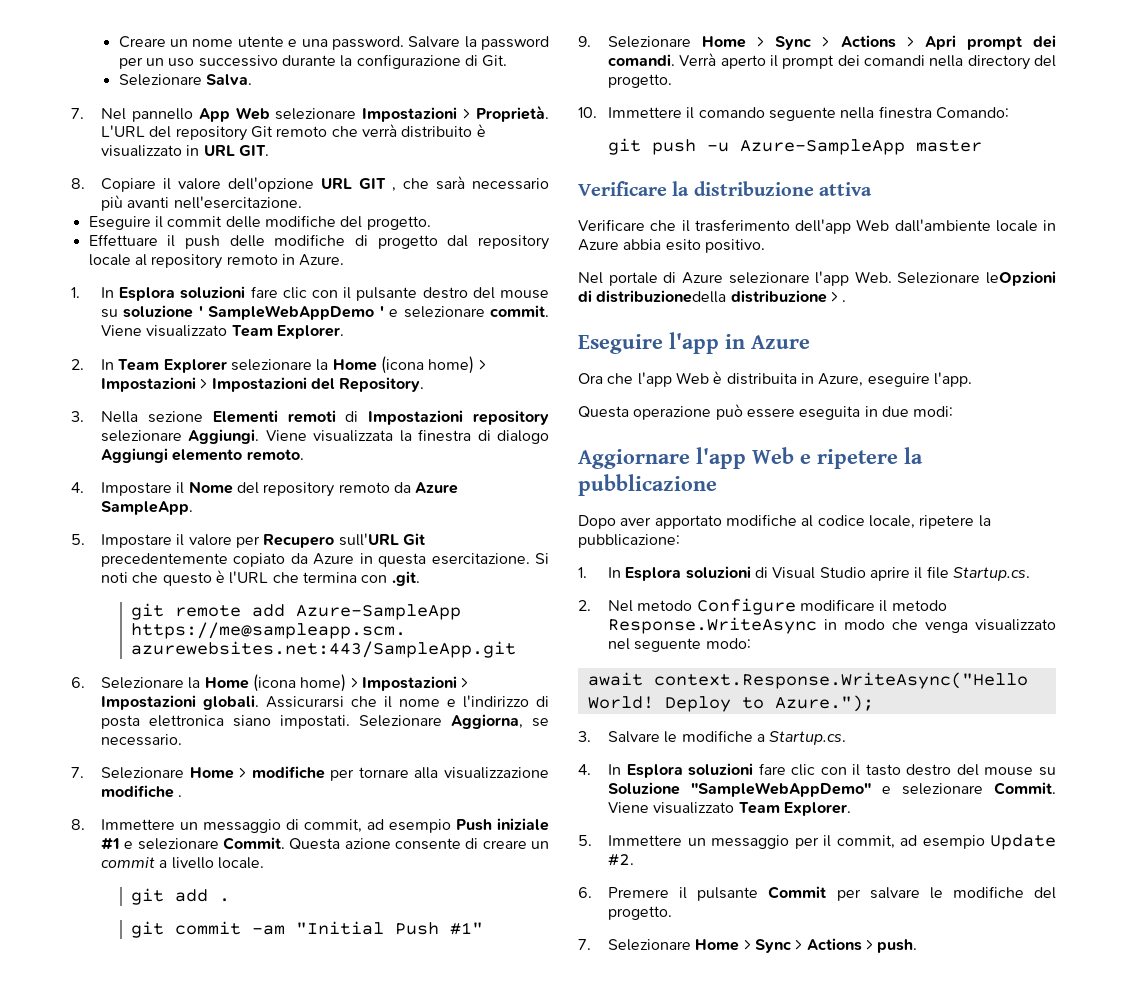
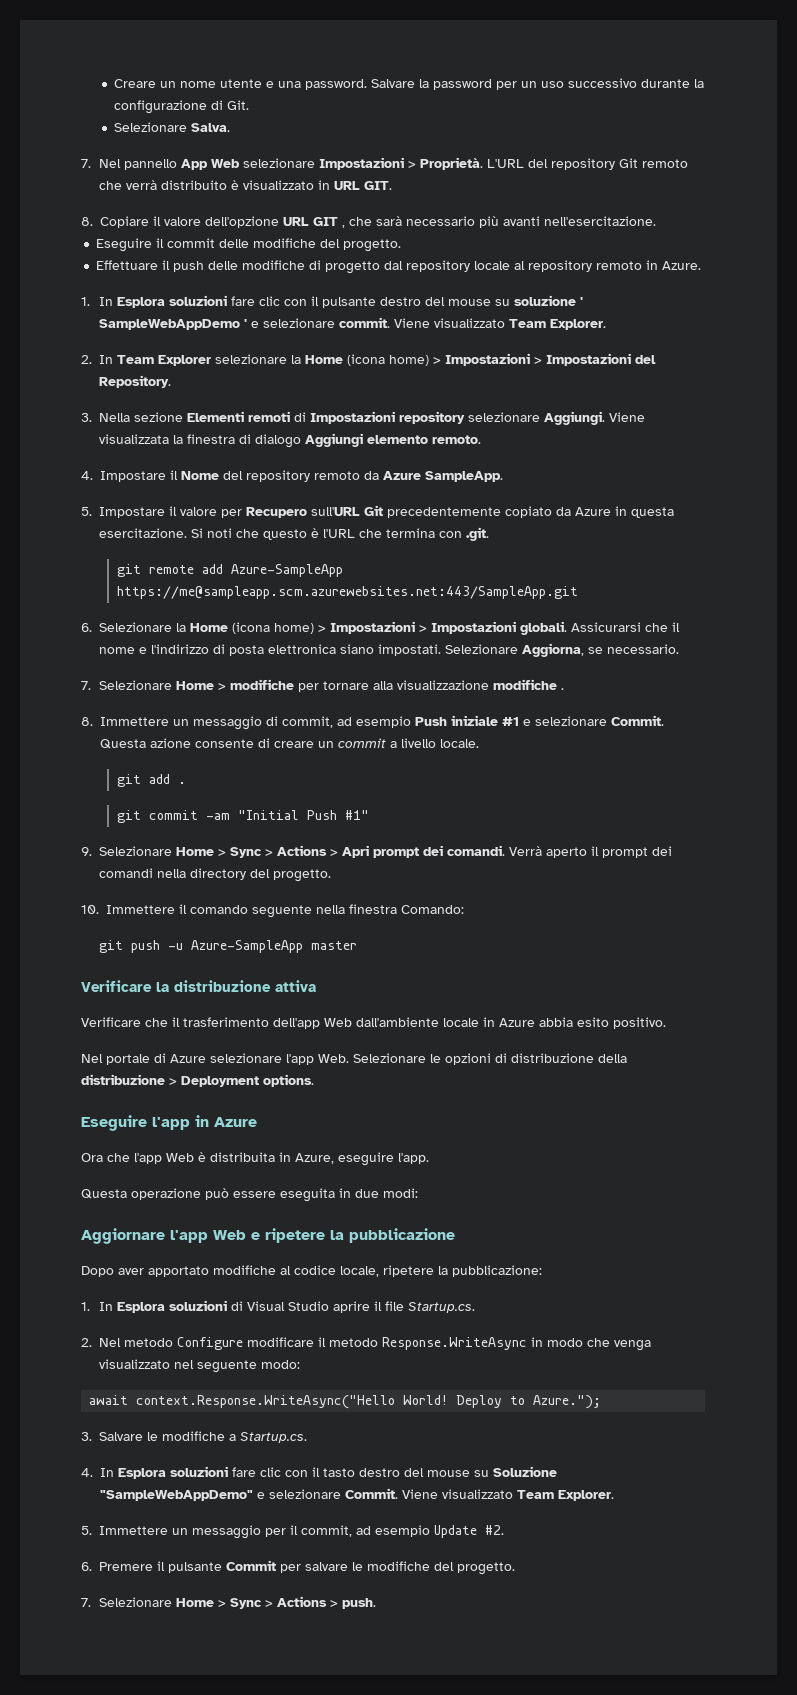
- Nel portale di Azure selezionare l'app Web. Selezionare leOpzioni di distribuzionedella distribuzione > .
+ Nel portale di Azure selezionare l'app Web. Selezionare le opzioni di distribuzione della distribuzione > Deployment options.

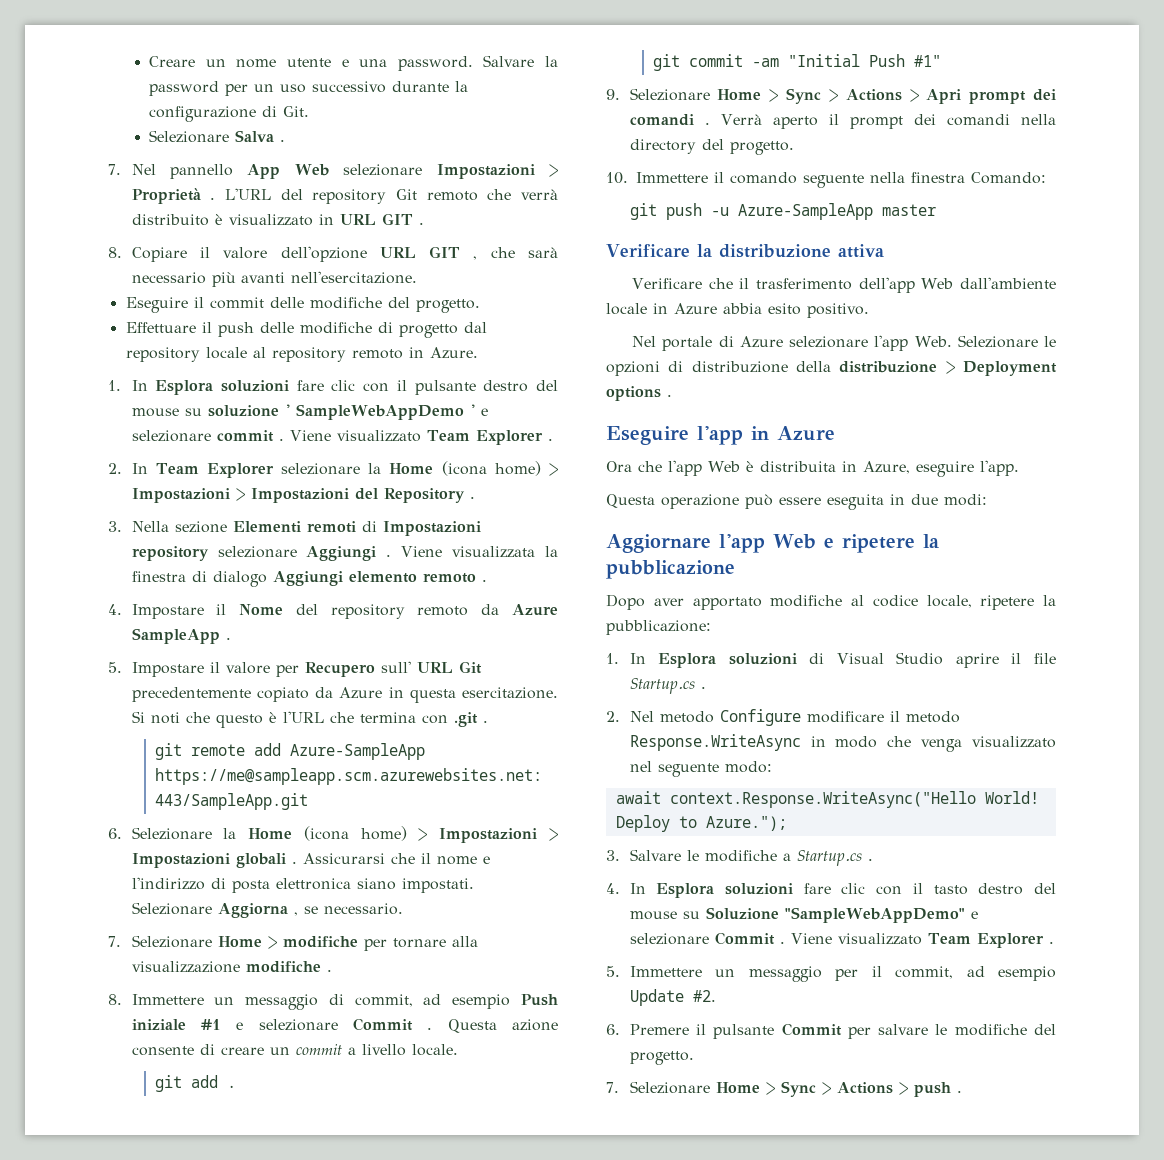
- Selezionare Salva.
+ Selezionare Salva .
- 7. Nel pannello App Web selezionare Impostazioni > Proprietà.
+ 7. Nel pannello App Web selezionare Impostazioni > Proprietà .
- L'URL del repository Git remoto che verrà distribuito è visualizzato in URL GIT.
+ L'URL del repository Git remoto che verrà distribuito è visualizzato in URL GIT .
- 1. In Esplora soluzioni fare clic con il pulsante destro del mouse su soluzione ' SampleWebAppDemo ' e selezionare commit. Viene visualizzato Team Explorer.
+ 1. In Esplora soluzioni fare clic con il pulsante destro del mouse su soluzione ' SampleWebAppDemo ' e selezionare commit . Viene visualizzato Team Explorer .
- 2. In Team Explorer selezionare la Home (icona home) > Impostazioni > Impostazioni del Repository.
+ 2. In Team Explorer selezionare la Home (icona home) > Impostazioni > Impostazioni del Repository .
- 3. Nella sezione Elementi remoti di Impostazioni repository selezionare Aggiungi.
+ 3. Nella sezione Elementi remoti di Impostazioni repository selezionare Aggiungi .
- Viene visualizzata la finestra di dialogo Aggiungi elemento remoto.
+ Viene visualizzata la finestra di dialogo Aggiungi elemento remoto .
- 4. Impostare il Nome del repository remoto da Azure SampleApp.
+ 4. Impostare il Nome del repository remoto da Azure SampleApp .
- 5. Impostare il valore per Recupero sull'URL Git precedentemente copiato da Azure in questa esercitazione.
+ 5. Impostare il valore per Recupero sull' URL Git precedentemente copiato da Azure in questa esercitazione.
- Si noti che questo è l'URL che termina con .git.
+ Si noti che questo è l'URL che termina con .git .
- 6. Selezionare la Home (icona home) > Impostazioni > Impostazioni globali.
+ 6. Selezionare la Home (icona home) > Impostazioni > Impostazioni globali .
- Selezionare Aggiorna, se necessario.
+ Selezionare Aggiorna , se necessario.
- 8. Immettere un messaggio di commit, ad esempio Push iniziale #1 e selezionare Commit.
+ 8. Immettere un messaggio di commit, ad esempio Push iniziale #1 e selezionare Commit .
- 9. Selezionare Home > Sync > Actions > Apri prompt dei comandi.
+ 9. Selezionare Home > Sync > Actions > Apri prompt dei comandi .
- Nel portale di Azure selezionare l'app Web. Selezionare le opzioni di distribuzione della distribuzione > Deployment options.
+ Nel portale di Azure selezionare l'app Web. Selezionare le opzioni di distribuzione della distribuzione > Deployment options .
- 1. In Esplora soluzioni di Visual Studio aprire il file Startup.cs.
+ 1. In Esplora soluzioni di Visual Studio aprire il file Startup.cs .
- 3. Salvare le modifiche a Startup.cs.
+ 3. Salvare le modifiche a Startup.cs .
- 4. In Esplora soluzioni fare clic con il tasto destro del mouse su Soluzione "SampleWebAppDemo" e selezionare Commit. Viene visualizzato Team Explorer.
+ 4. In Esplora soluzioni fare clic con il tasto destro del mouse su Soluzione "SampleWebAppDemo" e selezionare Commit . Viene visualizzato Team Explorer .
- 7. Selezionare Home > Sync > Actions > push.
+ 7. Selezionare Home > Sync > Actions > push .

